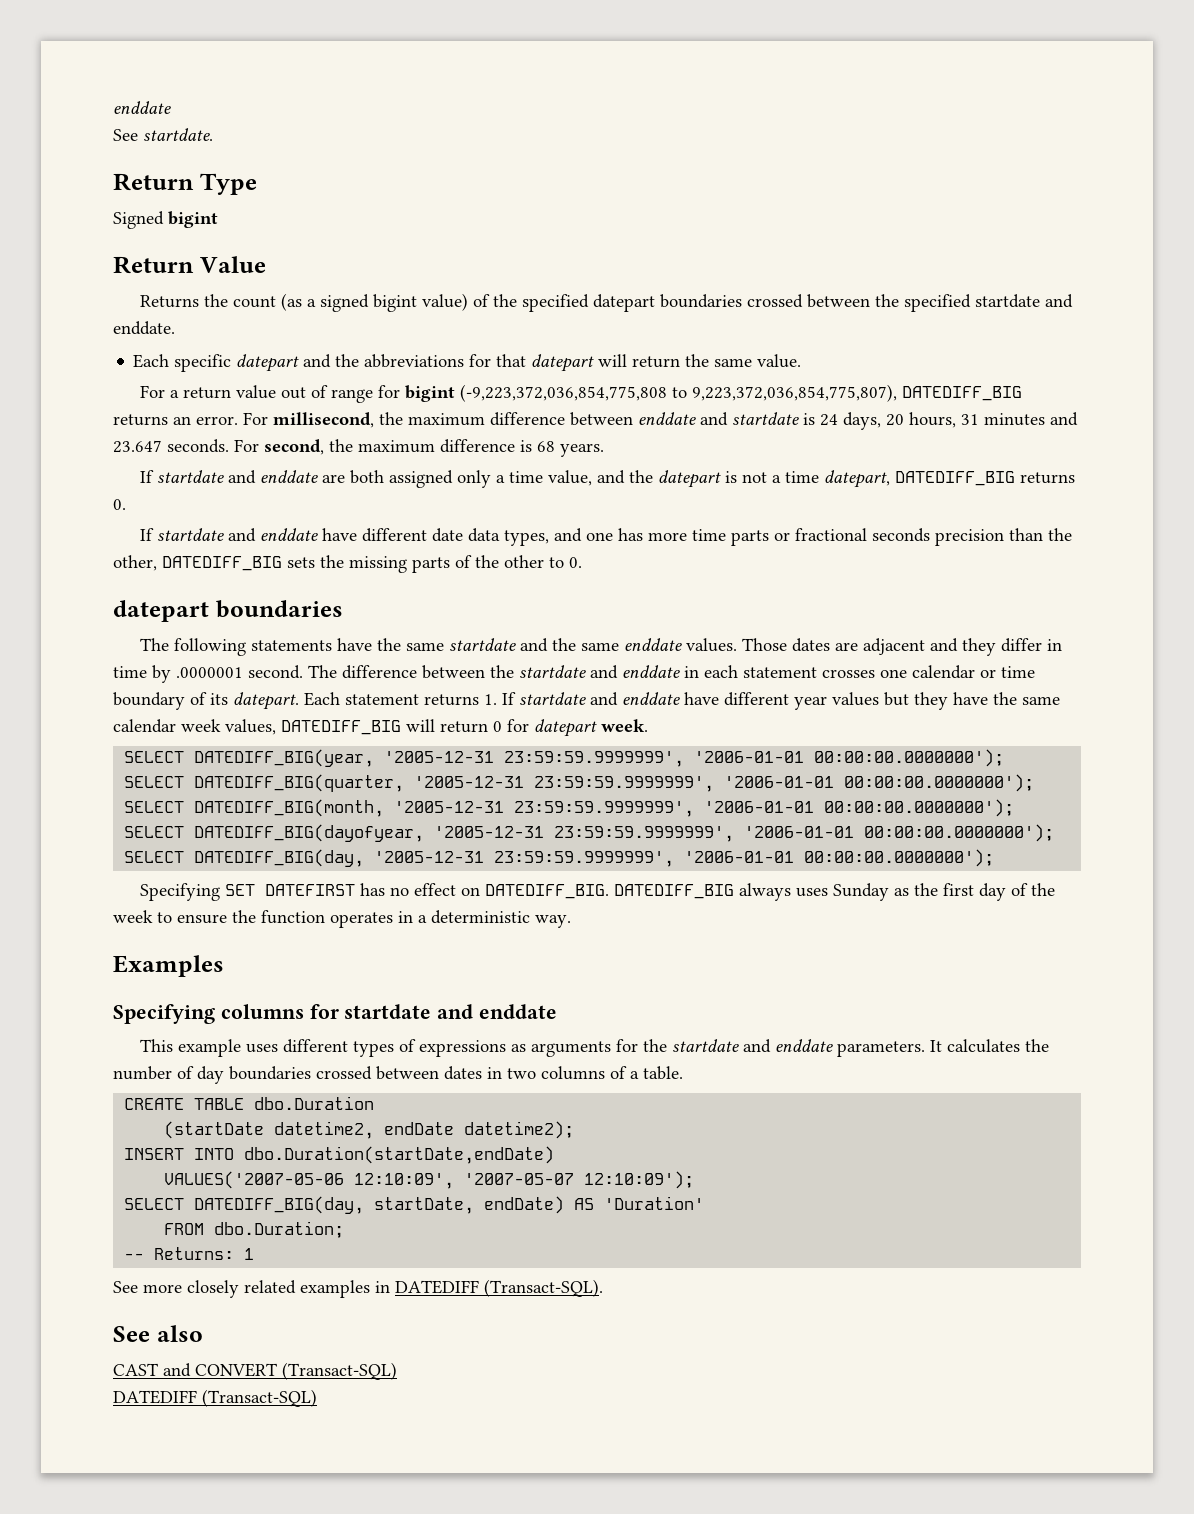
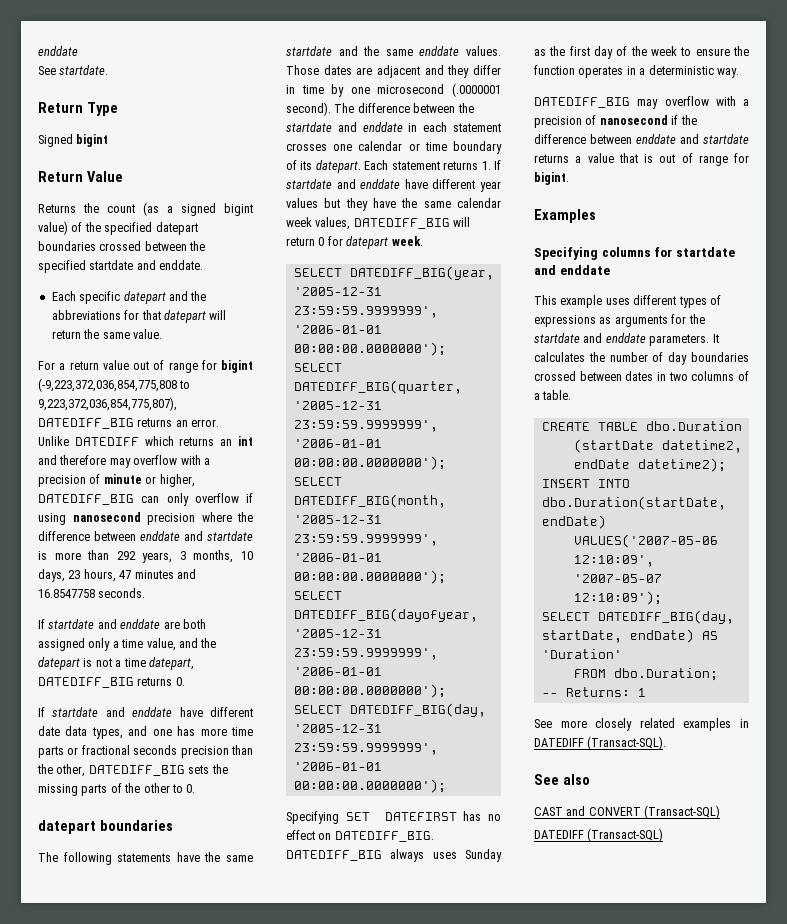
- For millisecond, the maximum difference between enddate and startdate is 24 days, 20 hours, 31 minutes and 23.647 seconds. For second, the maximum difference is 68 years.
+ Unlike DATEDIFF which returns an int and therefore may overflow with a precision of minute or higher, DATEDIFF_BIG can only overflow if using nanosecond precision where the difference between enddate and startdate is more than 292 years, 3 months, 10 days, 23 hours, 47 minutes and 16.8547758 seconds.
- Those dates are adjacent and they differ in time by .0000001 second.
+ Those dates are adjacent and they differ in time by one microsecond (.0000001 second).
+ DATEDIFF_BIG may overflow with a precision of nanosecond if the difference between enddate and startdate returns a value that is out of range for bigint.

